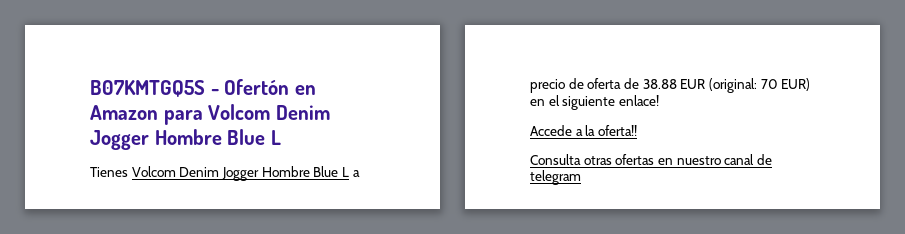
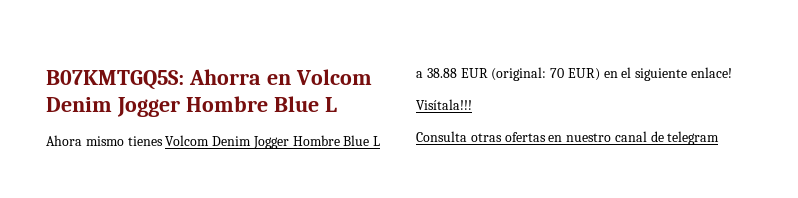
- B07KMTGQ5S - Ofertón en Amazon para Volcom Denim Jogger Hombre Blue L
+ B07KMTGQ5S: Ahorra en Volcom Denim Jogger Hombre Blue L
- Tienes Volcom Denim Jogger Hombre Blue L a precio de oferta de 38.88 EUR (original: 70 EUR) en el siguiente enlace!
+ Ahora mismo tienes Volcom Denim Jogger Hombre Blue L a 38.88 EUR (original: 70 EUR) en el siguiente enlace!
- Accede a la oferta!!
+ Visítala!!!

